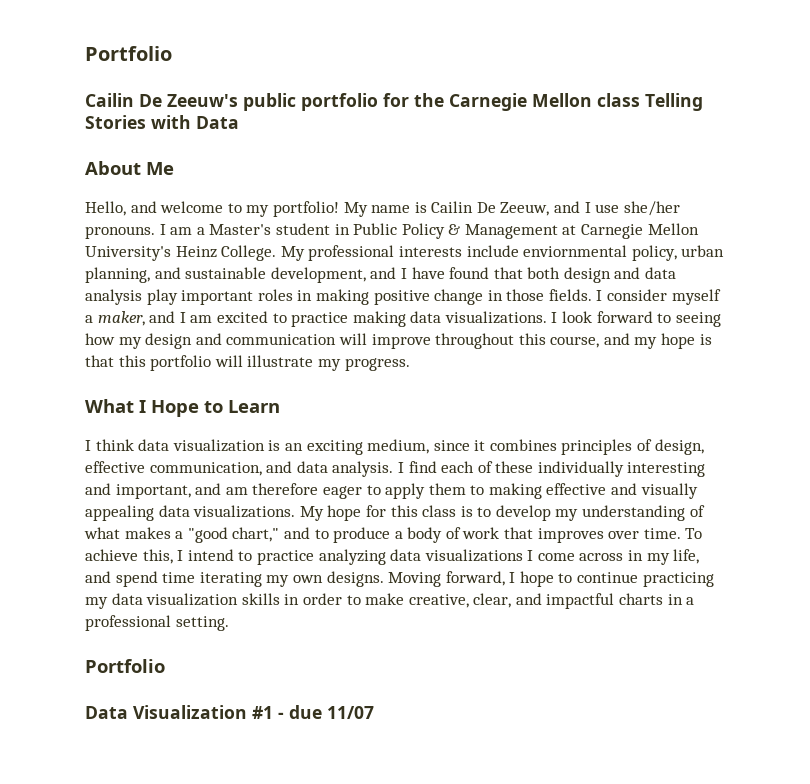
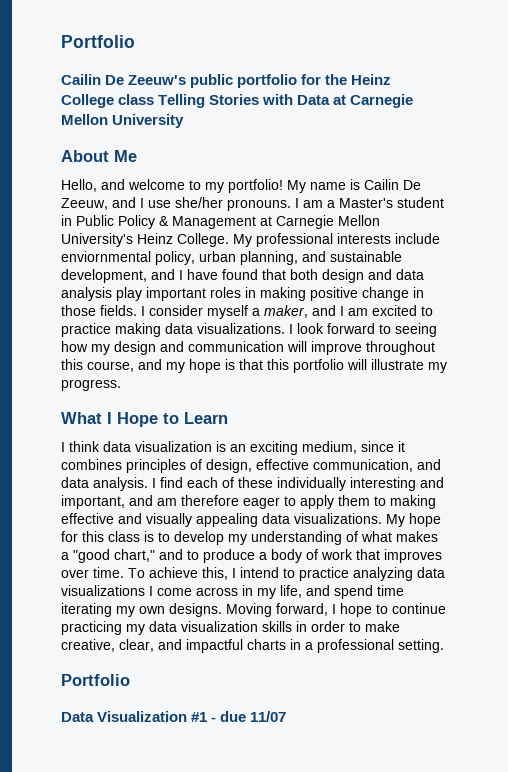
- Cailin De Zeeuw's public portfolio for the Carnegie Mellon class Telling Stories with Data
+ Cailin De Zeeuw's public portfolio for the Heinz College class Telling Stories with Data at Carnegie Mellon University

